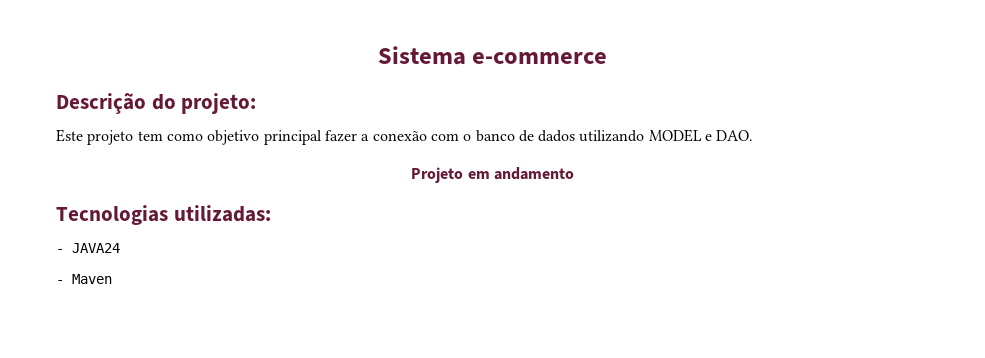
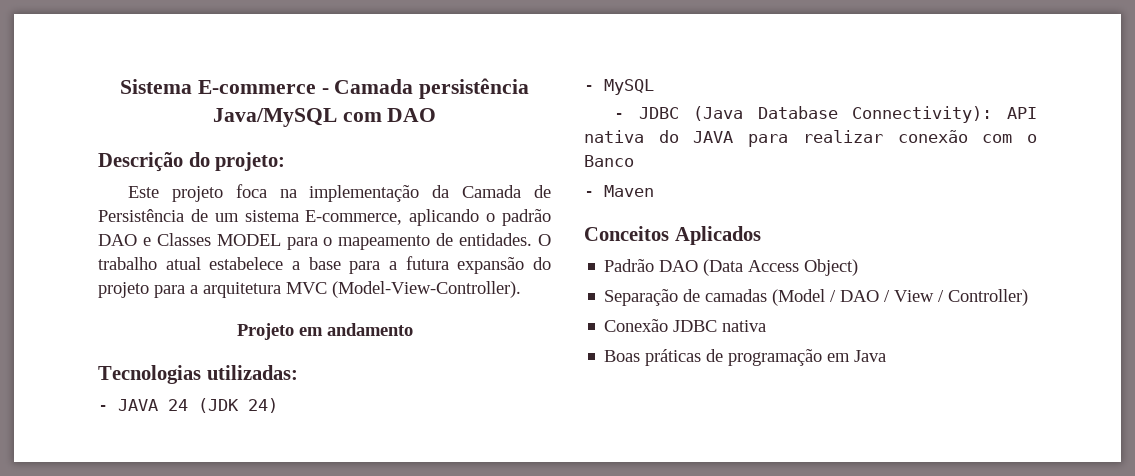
- Sistema e-commerce
+ Sistema E-commerce - Camada persistência Java/MySQL com DAO
- Este projeto tem como objetivo principal fazer a conexão com o banco de dados utilizando MODEL e DAO.
+ Este projeto foca na implementação da Camada de Persistência de um sistema E-commerce, aplicando o padrão DAO e Classes MODEL para o mapeamento de entidades. O trabalho atual estabelece a base para a futura expansão do projeto para a arquitetura MVC (Model-View-Controller).
- - JAVA24
+ - JAVA 24 (JDK 24)
+ - MySQL
+ - JDBC (Java Database Connectivity): API nativa do JAVA para realizar conexão com o Banco
  - Maven
+ Conceitos Aplicados
+ Padrão DAO (Data Access Object)
+ Separação de camadas (Model / DAO / View / Controller)
+ Conexão JDBC nativa
+ Boas práticas de programação em Java

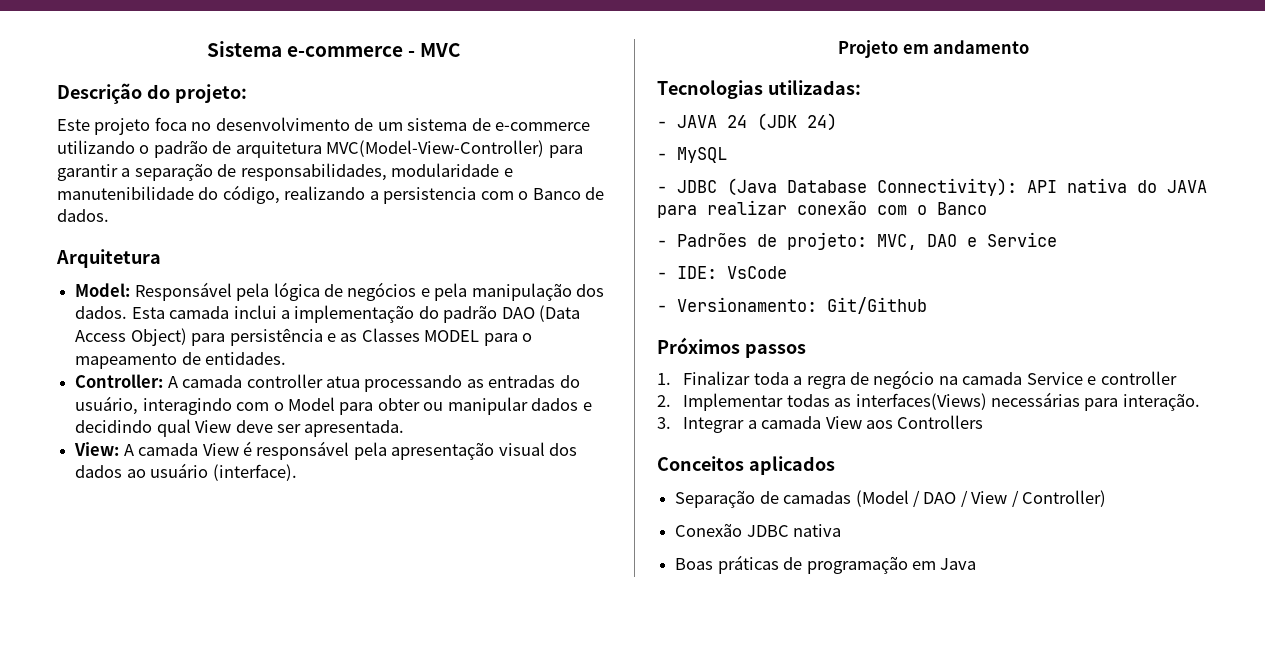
- Sistema E-commerce - Camada persistência Java/MySQL com DAO
+ Sistema e-commerce - MVC
- Este projeto foca na implementação da Camada de Persistência de um sistema E-commerce, aplicando o padrão DAO e Classes MODEL para o mapeamento de entidades. O trabalho atual estabelece a base para a futura expansão do projeto para a arquitetura MVC (Model-View-Controller).
+ Este projeto foca no desenvolvimento de um sistema de e-commerce utilizando o padrão de arquitetura MVC(Model-View-Controller) para garantir a separação de responsabilidades, modularidade e manutenibilidade do código, realizando a persistencia com o Banco de dados.
+ Arquitetura
+ Model: Responsável pela lógica de negócios e pela manipulação dos dados. Esta camada inclui a implementação do padrão DAO (Data Access Object) para persistência e as Classes MODEL para o mapeamento de entidades.
+ Controller: A camada controller atua processando as entradas do usuário, interagindo com o Model para obter ou manipular dados e decidindo qual View deve ser apresentada.
+ View: A camada View é responsável pela apresentação visual dos dados ao usuário (interface).
- - Maven
- Conceitos Aplicados
- Padrão DAO (Data Access Object)
+ - Padrões de projeto: MVC, DAO e Service
+ - IDE: VsCode
+ - Versionamento: Git/Github
+ Próximos passos
+ 1. Finalizar toda a regra de negócio na camada Service e controller
+ 2. Implementar todas as interfaces(Views) necessárias para interação.
+ 3. Integrar a camada View aos Controllers
+ Conceitos aplicados

